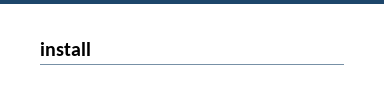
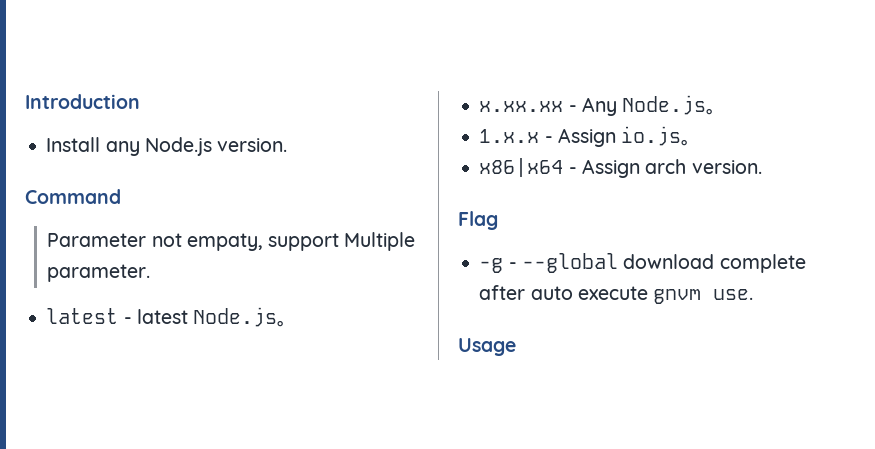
- install
+ Introduction
+ Install any Node.js version.
+ Command
+ Parameter not empaty, support Multiple parameter.
+ latest - latest Node.js。
+ x.xx.xx - Any Node.js。
+ 1.x.x - Assign io.js。
+ x86|x64 - Assign arch version.
+ Flag
+ -g - --global download complete after auto execute gnvm use.
+ Usage

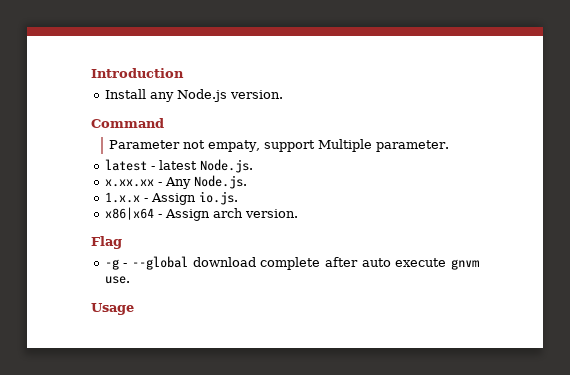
- latest - latest Node.js。
+ latest - latest Node.js.
- x.xx.xx - Any Node.js。
+ x.xx.xx - Any Node.js.
- 1.x.x - Assign io.js。
+ 1.x.x - Assign io.js.

